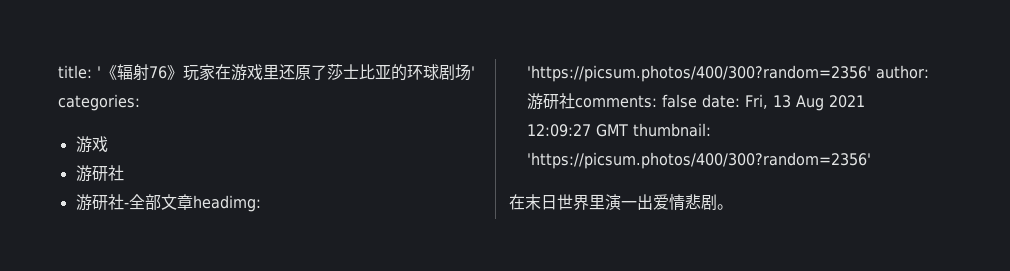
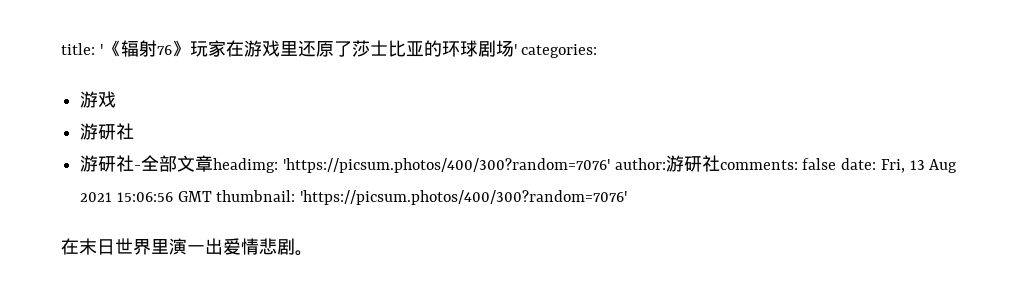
- 游研社-全部文章headimg: 'https://picsum.photos/400/300?random=2356' author:游研社comments: false date: Fri, 13 Aug 2021 12:09:27 GMT thumbnail: 'https://picsum.photos/400/300?random=2356'
+ 游研社-全部文章headimg: 'https://picsum.photos/400/300?random=7076' author:游研社comments: false date: Fri, 13 Aug 2021 15:06:56 GMT thumbnail: 'https://picsum.photos/400/300?random=7076'

